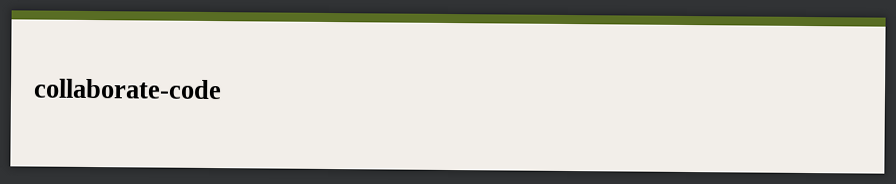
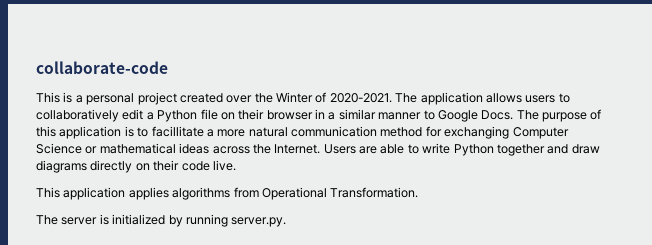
+ This is a personal project created over the Winter of 2020-2021. The application allows users to collaboratively edit a Python file on their browser in a similar manner to Google Docs. The purpose of this application is to facillitate a more natural communication method for exchanging Computer Science or mathematical ideas across the Internet. Users are able to write Python together and draw diagrams directly on their code live.
+ This application applies algorithms from Operational Transformation.
+ The server is initialized by running server.py.

